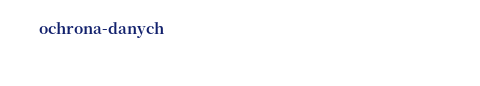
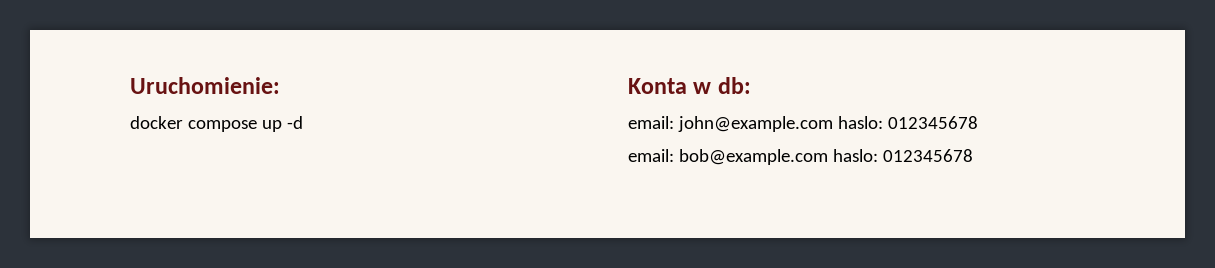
- ochrona-danych
+ Uruchomienie:
+ docker compose up -d
+ Konta w db:
+ email: john@example.com haslo: 012345678
+ email: bob@example.com haslo: 012345678

